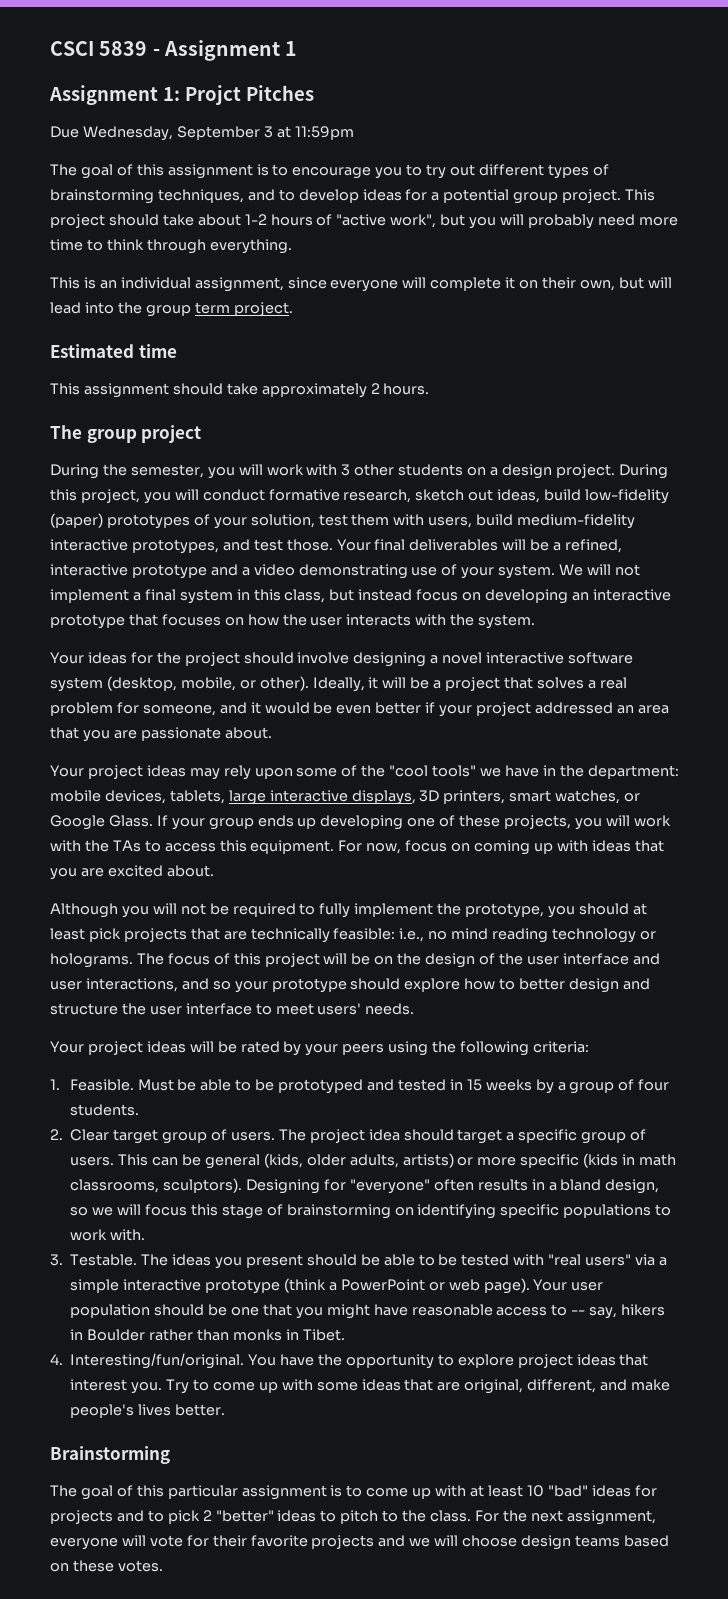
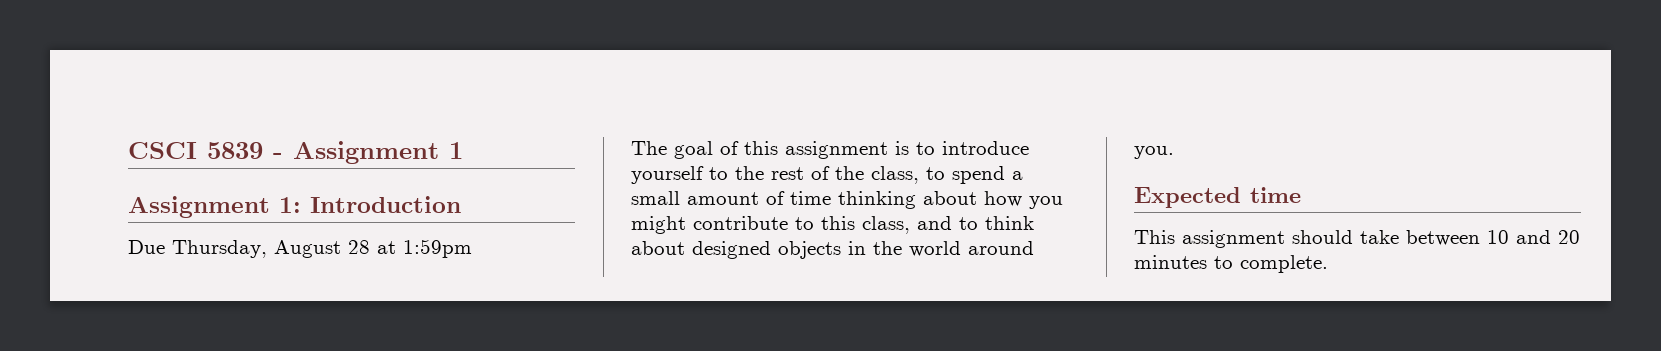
- Assignment 1: Projct Pitches
+ Assignment 1: Introduction
- Due Wednesday, September 3 at 11:59pm
+ Due Thursday, August 28 at 1:59pm
- The goal of this assignment is to encourage you to try out different types of brainstorming techniques, and to develop ideas for a potential group project. This project should take about 1-2 hours of "active work", but you will probably need more time to think through everything.
- This is an individual assignment, since everyone will complete it on their own, but will lead into the group term project.
- Estimated time
+ The goal of this assignment is to introduce yourself to the rest of the class, to spend a small amount of time thinking about how you might contribute to this class, and to think about designed objects in the world around you.
+ Expected time
- This assignment should take approximately 2 hours.
- The group project
- During the semester, you will work with 3 other students on a design project. During this project, you will conduct formative research, sketch out ideas, build low-fidelity (paper) prototypes of your solution, test them with users, build medium-fidelity interactive prototypes, and test those. Your final deliverables will be a refined, interactive prototype and a video demonstrating use of your system. We will not implement a final system in this class, but instead focus on developing an interactive prototype that focuses on how the user interacts with the system.
- Your ideas for the project should involve designing a novel interactive software system (desktop, mobile, or other). Ideally, it will be a project that solves a real problem for someone, and it would be even better if your project addressed an area that you are passionate about.
- Your project ideas may rely upon some of the "cool tools" we have in the department: mobile devices, tablets, large interactive displays, 3D printers, smart watches, or Google Glass. If your group ends up developing one of these projects, you will work with the TAs to access this equipment. For now, focus on coming up with ideas that you are excited about.
- Although you will not be required to fully implement the prototype, you should at least pick projects that are technically feasible: i.e., no mind reading technology or holograms. The focus of this project will be on the design of the user interface and user interactions, and so your prototype should explore how to better design and structure the user interface to meet users' needs.
- Your project ideas will be rated by your peers using the following criteria:
- 1. Feasible. Must be able to be prototyped and tested in 15 weeks by a group of four students.
- 2. Clear target group of users. The project idea should target a specific group of users. This can be general (kids, older adults, artists) or more specific (kids in math classrooms, sculptors). Designing for "everyone" often results in a bland design, so we will focus this stage of brainstorming on identifying specific populations to work with.
- 3. Testable. The ideas you present should be able to be tested with "real users" via a simple interactive prototype (think a PowerPoint or web page). Your user population should be one that you might have reasonable access to -- say, hikers in Boulder rather than monks in Tibet.
- 4. Interesting/fun/original. You have the opportunity to explore project ideas that interest you. Try to come up with some ideas that are original, different, and make people's lives better.
- Brainstorming
- The goal of this particular assignment is to come up with at least 10 "bad" ideas for projects and to pick 2 "better" ideas to pitch to the class. For the next assignment, everyone will vote for their favorite projects and we will choose design teams based on these votes.
+ This assignment should take between 10 and 20 minutes to complete.

